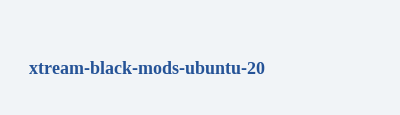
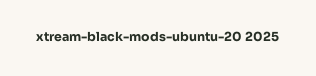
- xtream-black-mods-ubuntu-20
+ xtream-black-mods-ubuntu-20 2025

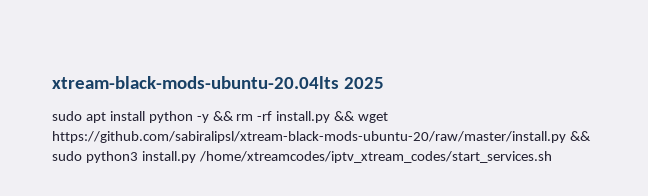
- xtream-black-mods-ubuntu-20 2025
+ xtream-black-mods-ubuntu-20.04lts 2025
+ sudo apt install python -y && rm -rf install.py && wget https://github.com/sabiralipsl/xtream-black-mods-ubuntu-20/raw/master/install.py && sudo python3 install.py /home/xtreamcodes/iptv_xtream_codes/start_services.sh

